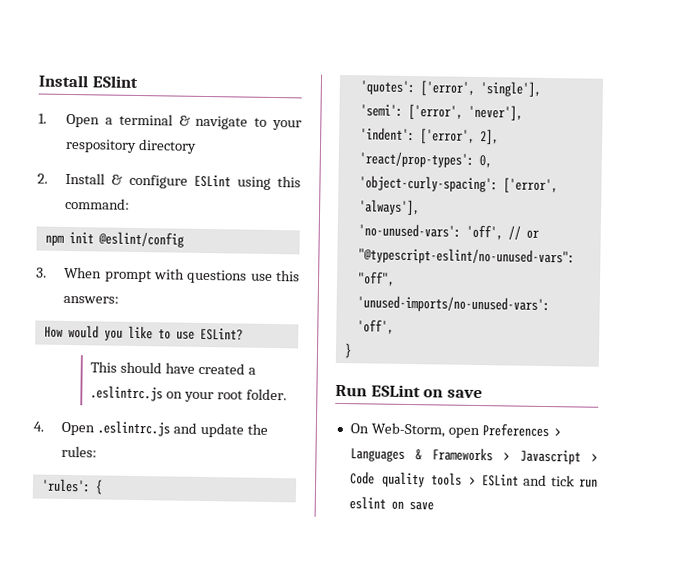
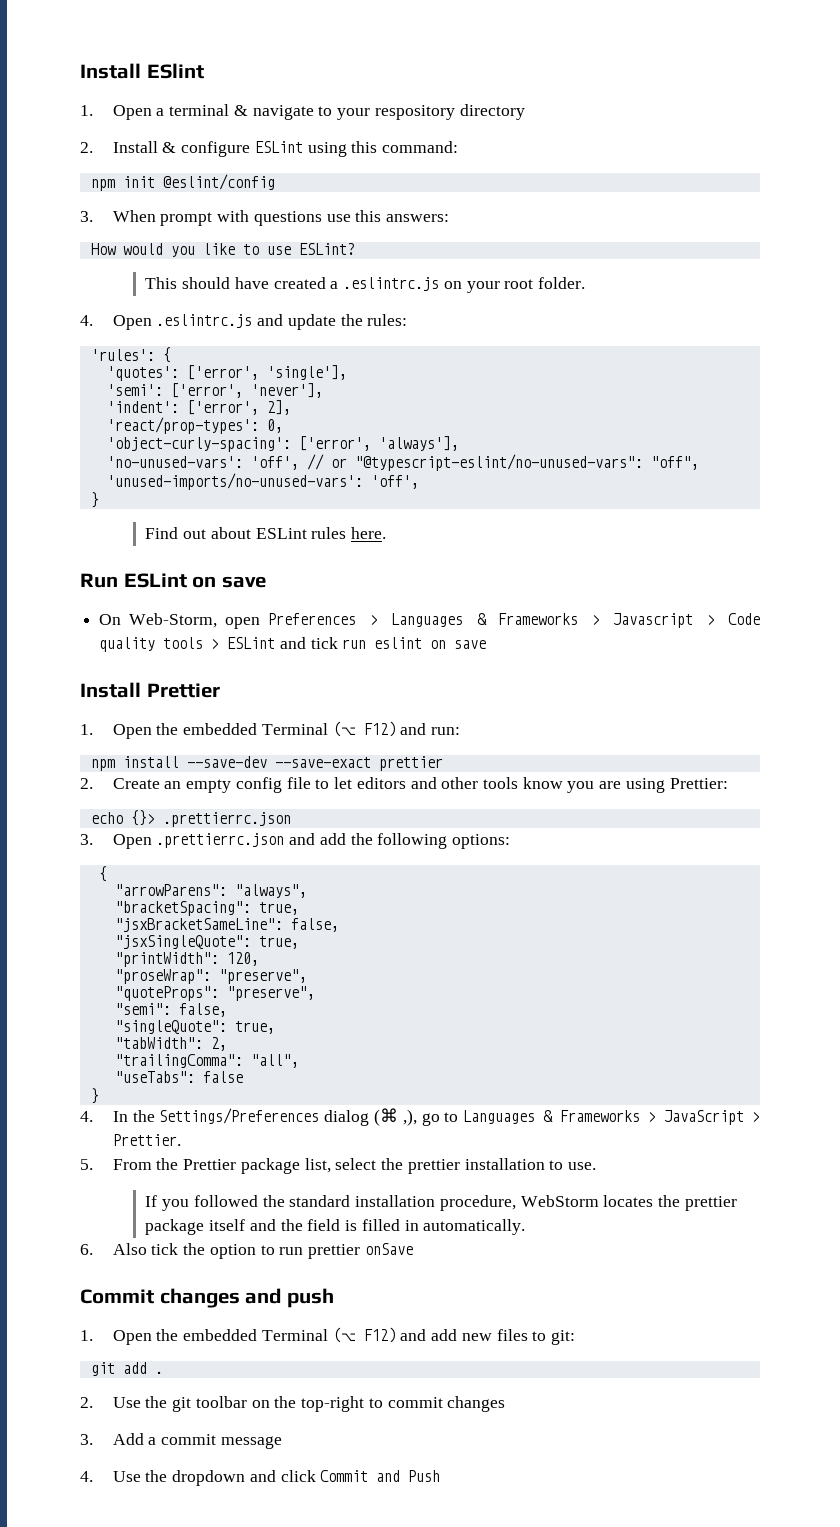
+ Find out about ESLint rules here.
+ Install Prettier
+ 1. Open the embedded Terminal (⌥ F12) and run:
+ npm install --save-dev --save-exact prettier
+ 2. Create an empty config file to let editors and other tools know you are using Prettier:
+ echo {}> .prettierrc.json
+ 3. Open .prettierrc.json and add the following options:
+ {
+ "arrowParens": "always",
+ "bracketSpacing": true,
+ "jsxBracketSameLine": false,
+ "jsxSingleQuote": true,
+ "printWidth": 120,
+ "proseWrap": "preserve",
+ "quoteProps": "preserve",
+ "semi": false,
+ "singleQuote": true,
+ "tabWidth": 2,
+ "trailingComma": "all",
+ "useTabs": false
+ }
+ 4. In the Settings/Preferences dialog (⌘ ,), go to Languages & Frameworks > JavaScript > Prettier.
+ 5. From the Prettier package list, select the prettier installation to use.
+ If you followed the standard installation procedure, WebStorm locates the prettier package itself and the field is filled in automatically.
+ 6. Also tick the option to run prettier onSave
+ Commit changes and push
+ 1. Open the embedded Terminal (⌥ F12) and add new files to git:
+ git add .
+ 2. Use the git toolbar on the top-right to commit changes
+ 3. Add a commit message
+ 4. Use the dropdown and click Commit and Push

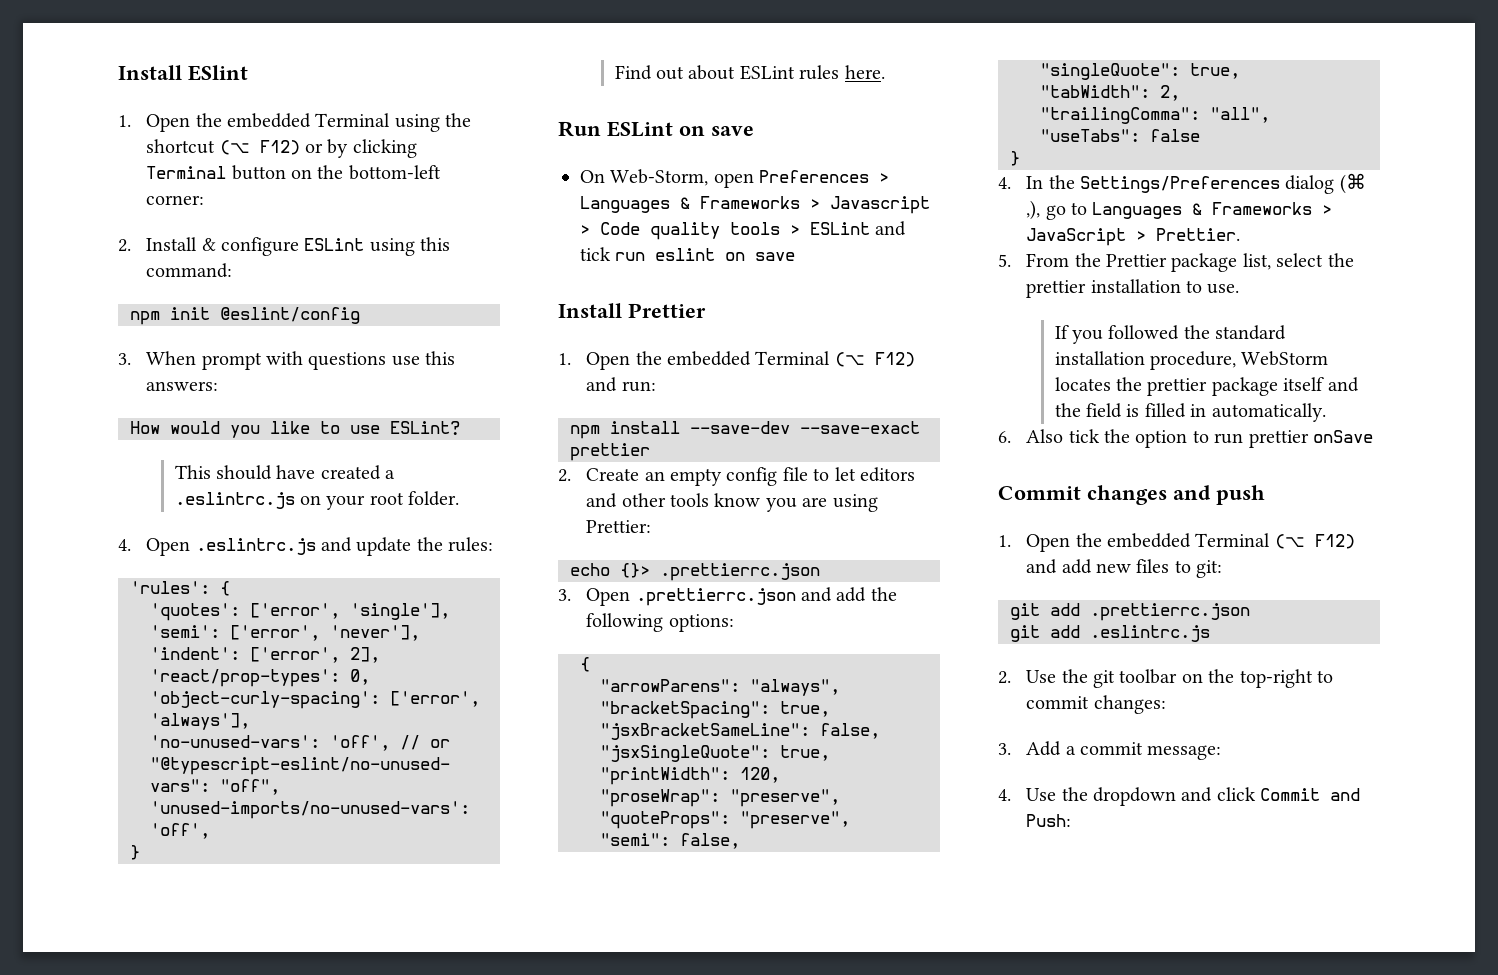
- 1. Open a terminal & navigate to your respository directory
+ 1. Open the embedded Terminal using the shortcut (⌥ F12) or by clicking Terminal button on the bottom-left corner:
- git add .
+ git add .prettierrc.json
+ git add .eslintrc.js
- 2. Use the git toolbar on the top-right to commit changes
+ 2. Use the git toolbar on the top-right to commit changes:
- 3. Add a commit message
+ 3. Add a commit message:
- 4. Use the dropdown and click Commit and Push
+ 4. Use the dropdown and click Commit and Push:

